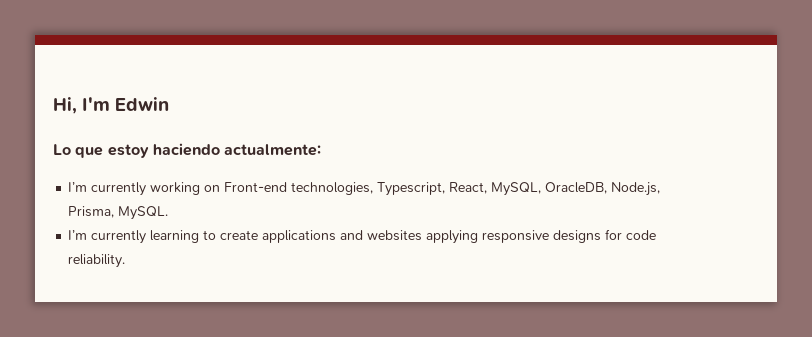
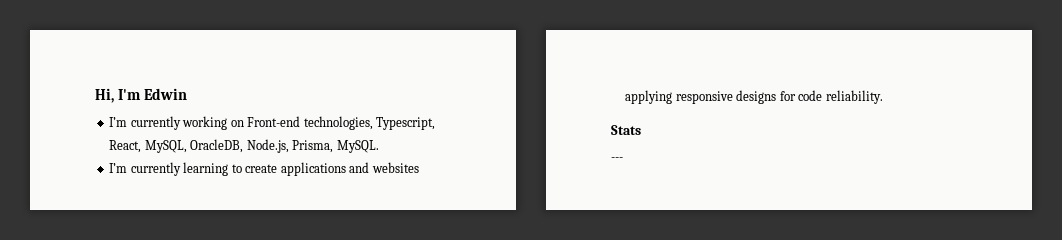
- Lo que estoy haciendo actualmente:
+ Stats
+ ---

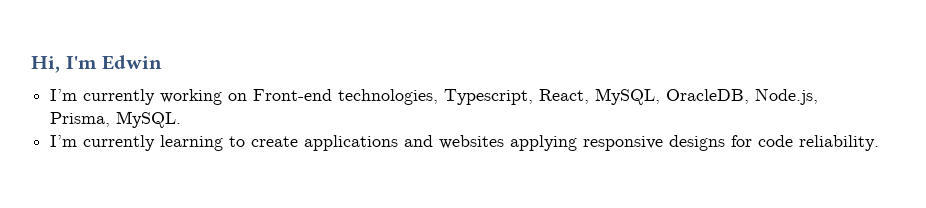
- Stats
- ---

